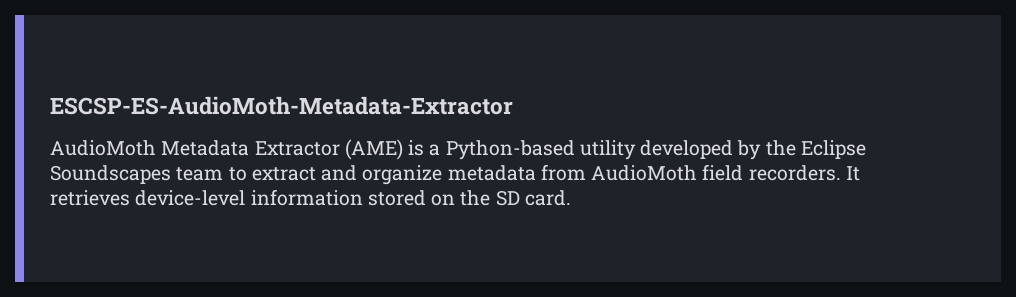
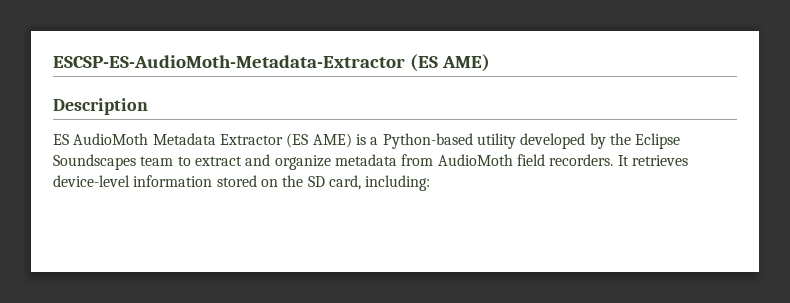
- ESCSP-ES-AudioMoth-Metadata-Extractor
- AudioMoth Metadata Extractor (AME) is a Python-based utility developed by the Eclipse Soundscapes team to extract and organize metadata from AudioMoth field recorders.
+ ESCSP-ES-AudioMoth-Metadata-Extractor (ES AME)
+ Description
+ ES AudioMoth Metadata Extractor (ES AME) is a Python-based utility developed by the Eclipse Soundscapes team to extract and organize metadata from AudioMoth field recorders.
- It retrieves device-level information stored on the SD card.
+ It retrieves device-level information stored on the SD card, including:

